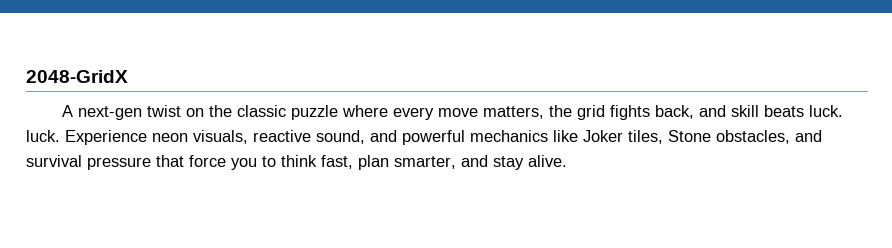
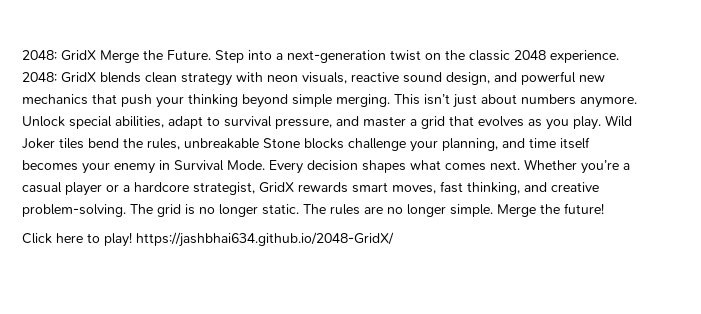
- 2048-GridX
- A next-gen twist on the classic puzzle where every move matters, the grid fights back, and skill beats luck. luck. Experience neon visuals, reactive sound, and powerful mechanics like Joker tiles, Stone obstacles, and survival pressure that force you to think fast, plan smarter, and stay alive.
+ 2048: GridX Merge the Future. Step into a next-generation twist on the classic 2048 experience. 2048: GridX blends clean strategy with neon visuals, reactive sound design, and powerful new mechanics that push your thinking beyond simple merging. This isn’t just about numbers anymore. Unlock special abilities, adapt to survival pressure, and master a grid that evolves as you play. Wild Joker tiles bend the rules, unbreakable Stone blocks challenge your planning, and time itself becomes your enemy in Survival Mode. Every decision shapes what comes next. Whether you’re a casual player or a hardcore strategist, GridX rewards smart moves, fast thinking, and creative problem-solving. The grid is no longer static. The rules are no longer simple. Merge the future!
+ Click here to play! https://jashbhai634.github.io/2048-GridX/

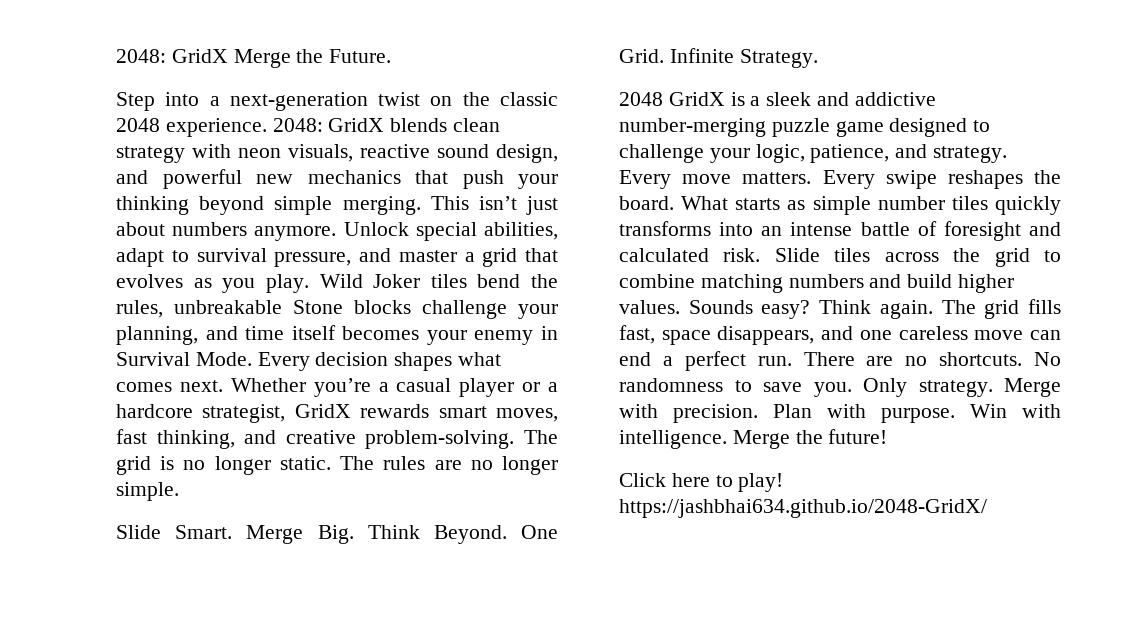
- 2048: GridX Merge the Future. Step into a next-generation twist on the classic 2048 experience.
+ 2048: GridX Merge the Future.
+ Step into a next-generation twist on the classic 2048 experience.
- The rules are no longer simple. Merge the future!
+ The rules are no longer simple.
+ Slide Smart. Merge Big. Think Beyond. One Grid. Infinite Strategy.
+ 2048 GridX is a sleek and addictive number-merging puzzle game designed to challenge your logic, patience, and strategy. Every move matters. Every swipe reshapes the board. What starts as simple number tiles quickly transforms into an intense battle of foresight and calculated risk. Slide tiles across the grid to combine matching numbers and build higher values. Sounds easy? Think again. The grid fills fast, space disappears, and one careless move can end a perfect run. There are no shortcuts. No randomness to save you. Only strategy. Merge with precision. Plan with purpose. Win with intelligence. Merge the future!

